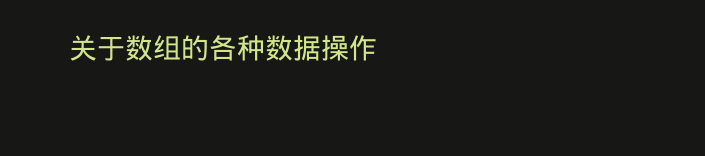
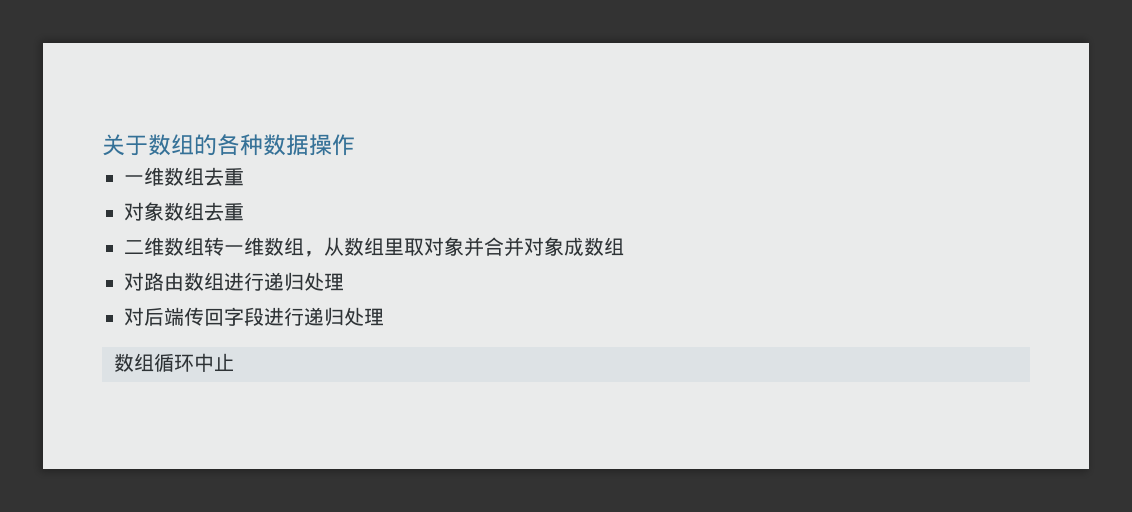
+ 一维数组去重
+ 对象数组去重
+ 二维数组转一维数组，从数组里取对象并合并对象成数组
+ 对路由数组进行递归处理
+ 对后端传回字段进行递归处理
+ 数组循环中止

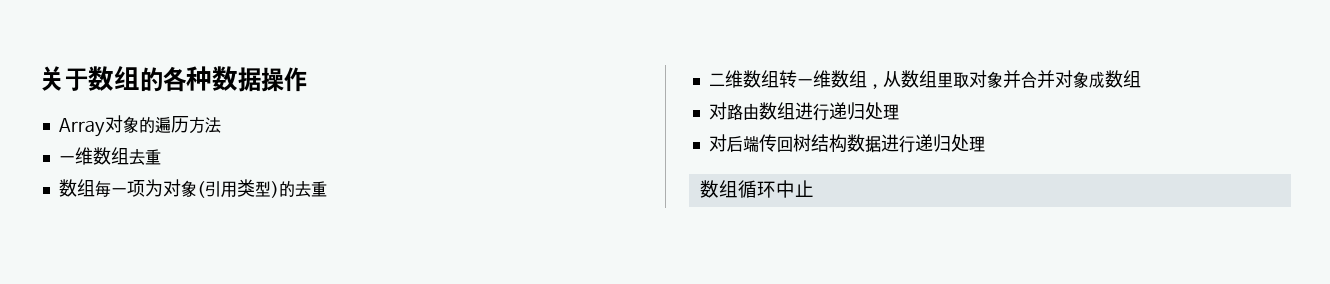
+ Array对象的遍历方法
- 对象数组去重
+ 数组每一项为对象(引用类型)的去重
- 对后端传回字段进行递归处理
+ 对后端传回树结构数据进行递归处理

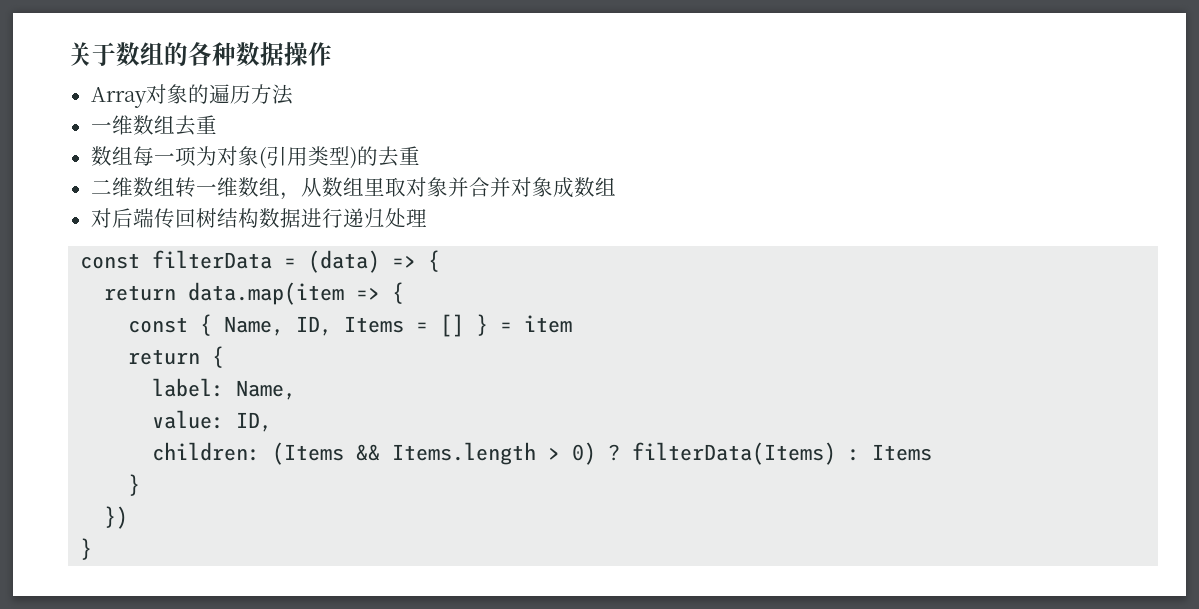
- 对路由数组进行递归处理
- 数组循环中止
+ const filterData = (data) => {
+ return data.map(item => {
+ const { Name, ID, Items = [] } = item
+ return {
+ label: Name,
+ value: ID,
+ children: (Items && Items.length > 0) ? filterData(Items) : Items
+ }
+ })
+ }

